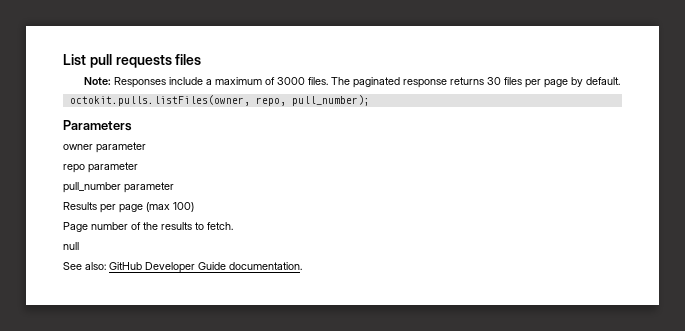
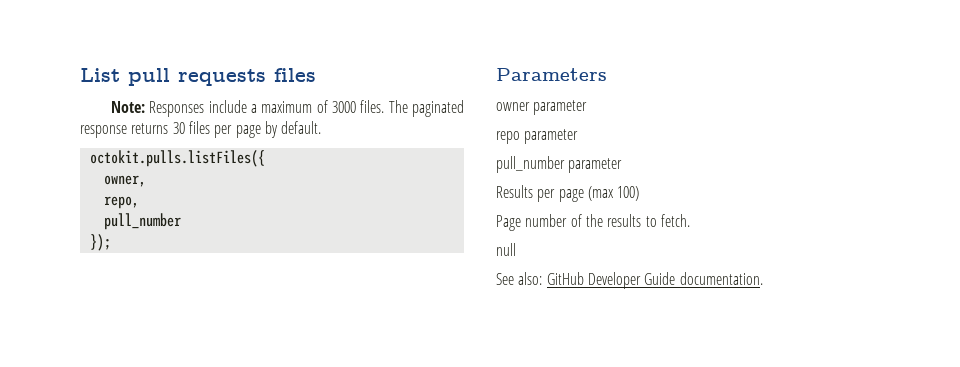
- octokit.pulls.listFiles(owner, repo, pull_number);
+ octokit.pulls.listFiles({
+ owner,
+ repo,
+ pull_number
+ });

